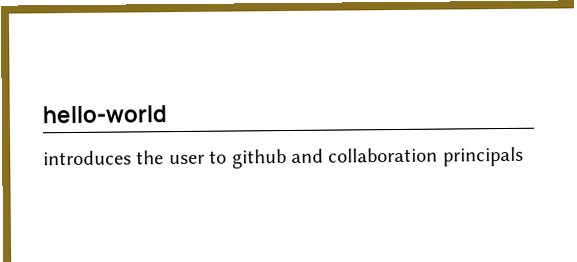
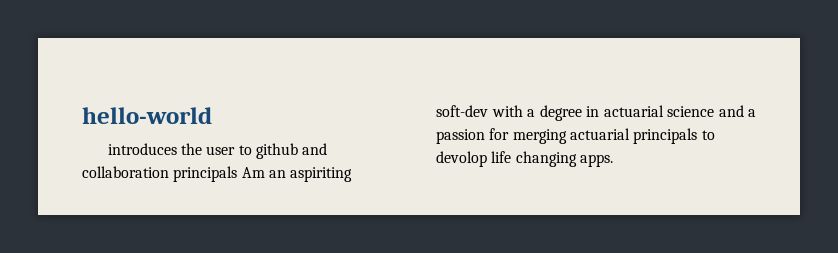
- introduces the user to github and collaboration principals
+ introduces the user to github and collaboration principals Am an aspiriting soft-dev with a degree in actuarial science and a passion for merging actuarial principals to devolop life changing apps.

